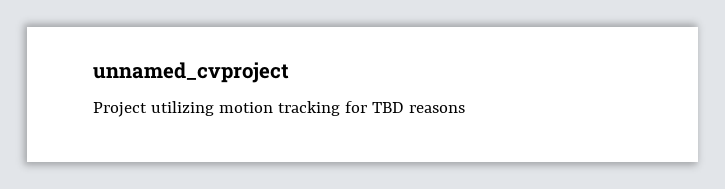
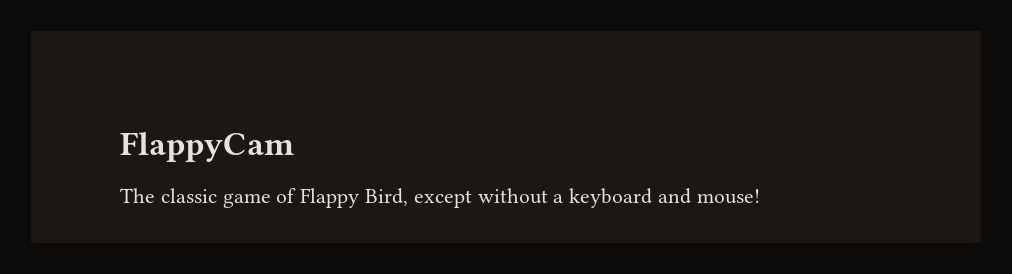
- unnamed_cvproject
- Project utilizing motion tracking for TBD reasons
+ FlappyCam
+ The classic game of Flappy Bird, except without a keyboard and mouse!

